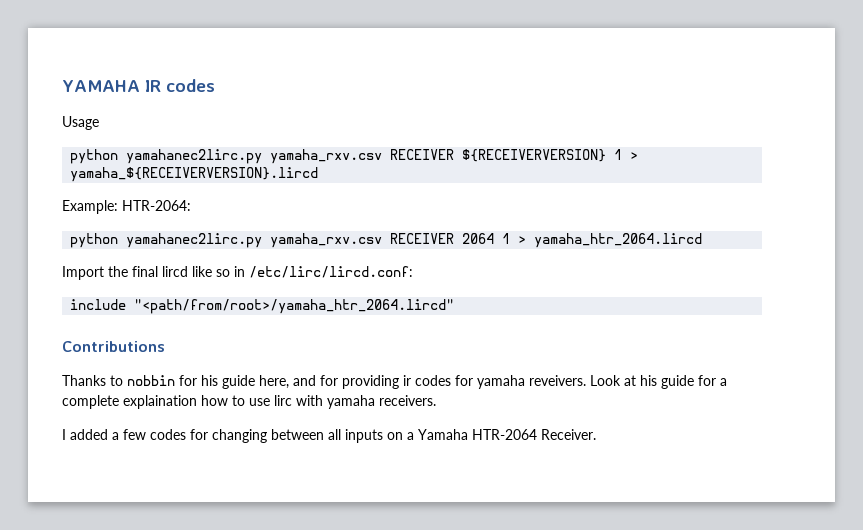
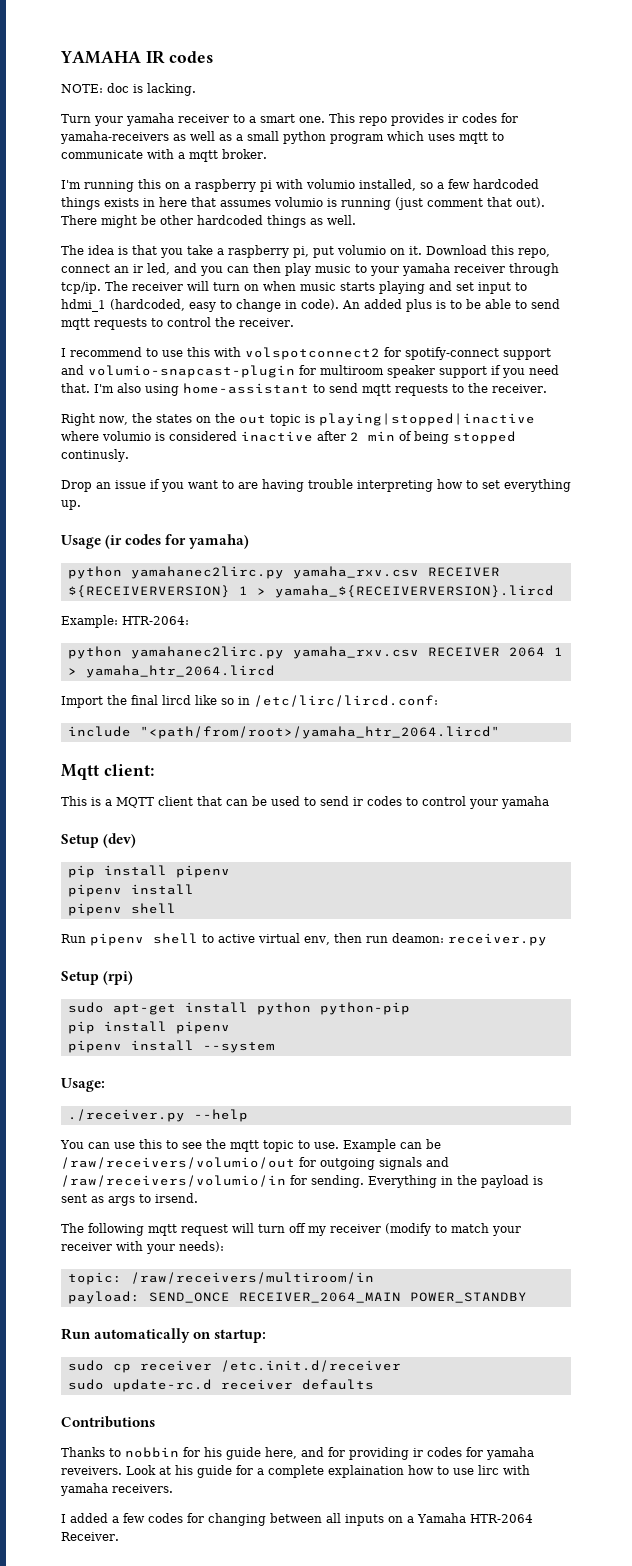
- Usage
+ NOTE: doc is lacking.
+ Turn your yamaha receiver to a smart one. This repo provides ir codes for yamaha-receivers as well as a small python program which uses mqtt to communicate with a mqtt broker.
+ I'm running this on a raspberry pi with volumio installed, so a few hardcoded things exists in here that assumes volumio is running (just comment that out). There might be other hardcoded things as well.
+ The idea is that you take a raspberry pi, put volumio on it. Download this repo, connect an ir led, and you can then play music to your yamaha receiver through tcp/ip. The receiver will turn on when music starts playing and set input to hdmi_1 (hardcoded, easy to change in code). An added plus is to be able to send mqtt requests to control the receiver.
+ I recommend to use this with volspotconnect2 for spotify-connect support and volumio-snapcast-plugin for multiroom speaker support if you need that. I'm also using home-assistant to send mqtt requests to the receiver.
+ Right now, the states on the out topic is playing|stopped|inactive where volumio is considered inactive after 2 min of being stopped continusly.
+ Drop an issue if you want to are having trouble interpreting how to set everything up.
+ Usage (ir codes for yamaha)
+ Mqtt client:
+ This is a MQTT client that can be used to send ir codes to control your yamaha
+ Setup (dev)
+ pip install pipenv
+ pipenv install
+ pipenv shell
+ Run pipenv shell to active virtual env, then run deamon: receiver.py
+ Setup (rpi)
+ sudo apt-get install python python-pip
+ pip install pipenv
+ pipenv install --system
+ Usage:
+ ./receiver.py --help
+ You can use this to see the mqtt topic to use. Example can be /raw/receivers/volumio/out for outgoing signals and /raw/receivers/volumio/in for sending. Everything in the payload is sent as args to irsend.
+ The following mqtt request will turn off my receiver (modify to match your receiver with your needs):
+ topic: /raw/receivers/multiroom/in
+ payload: SEND_ONCE RECEIVER_2064_MAIN POWER_STANDBY
+ Run automatically on startup:
+ sudo cp receiver /etc.init.d/receiver
+ sudo update-rc.d receiver defaults

